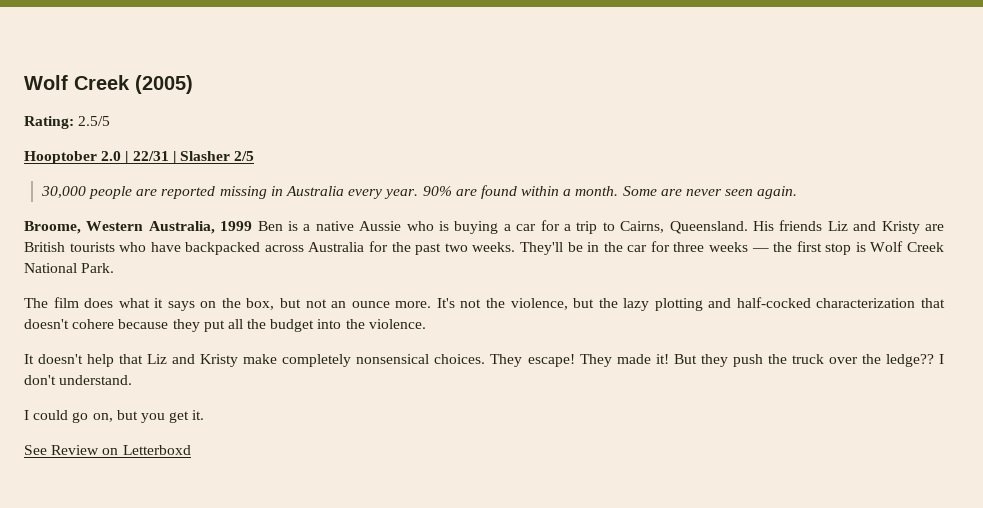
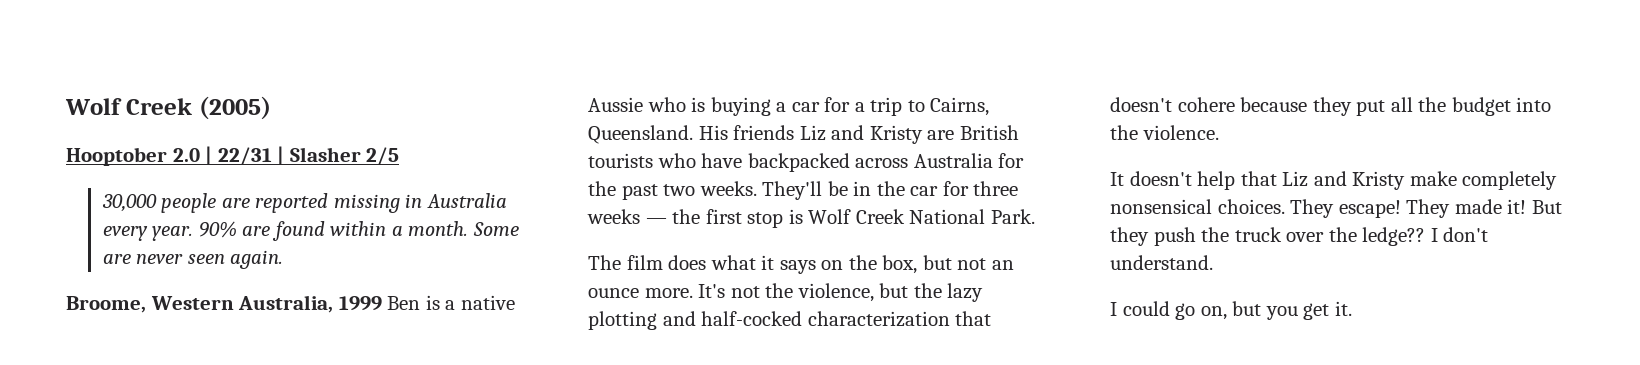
- Rating: 2.5/5
- See Review on Letterboxd

